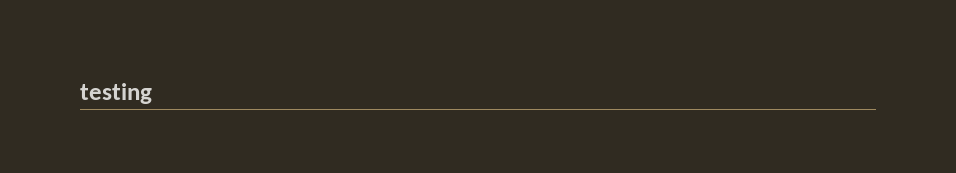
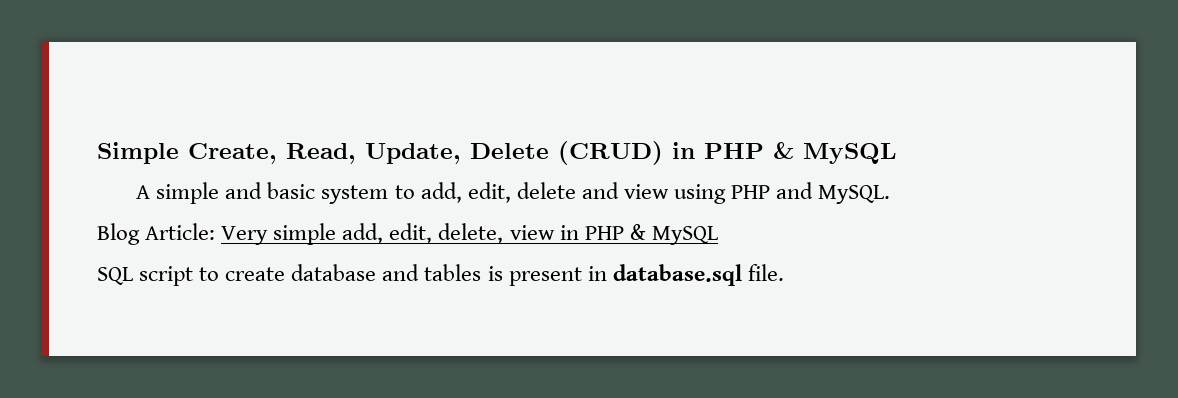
- testing
+ Simple Create, Read, Update, Delete (CRUD) in PHP & MySQL
+ A simple and basic system to add, edit, delete and view using PHP and MySQL.
+ Blog Article: Very simple add, edit, delete, view in PHP & MySQL
+ SQL script to create database and tables is present in database.sql file.

